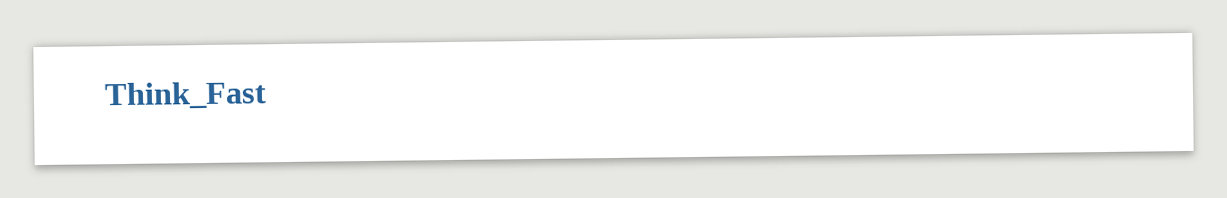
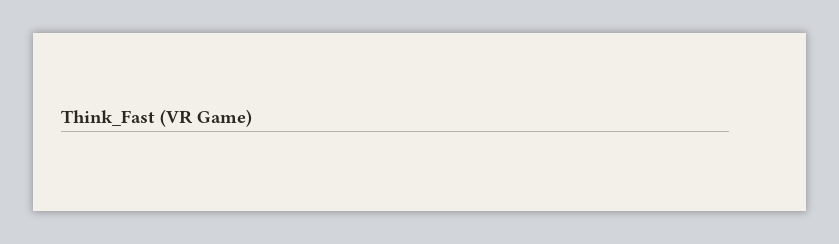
- Think_Fast
+ Think_Fast (VR Game)

